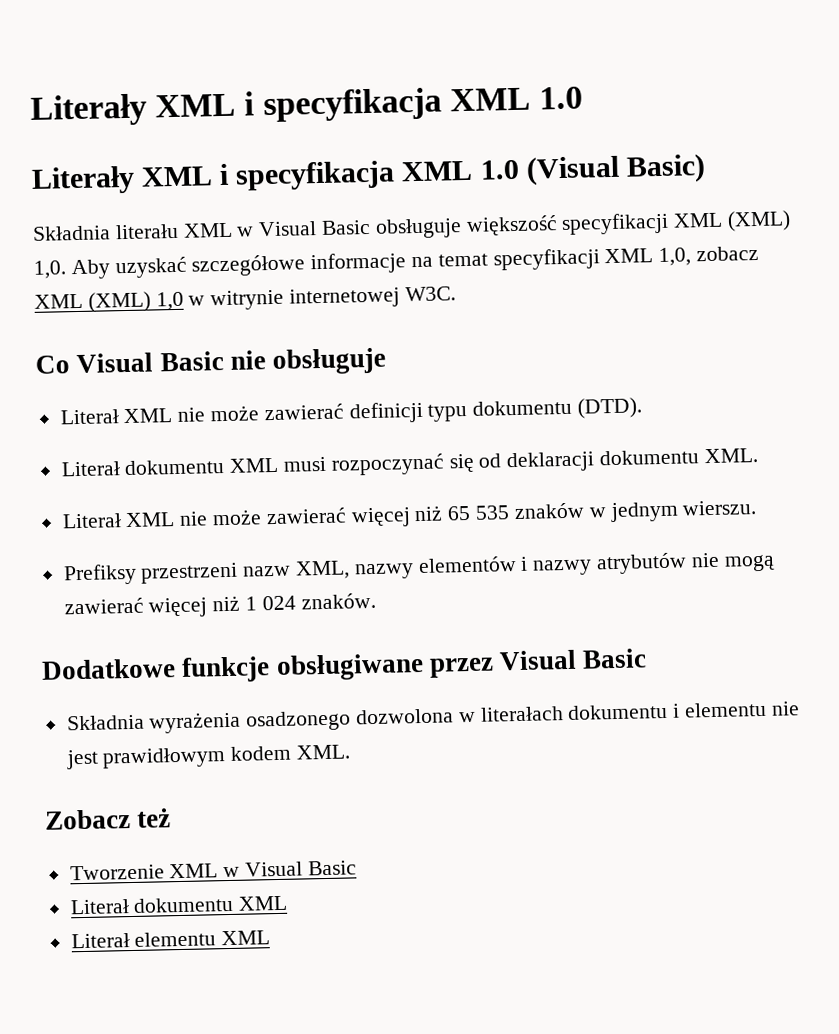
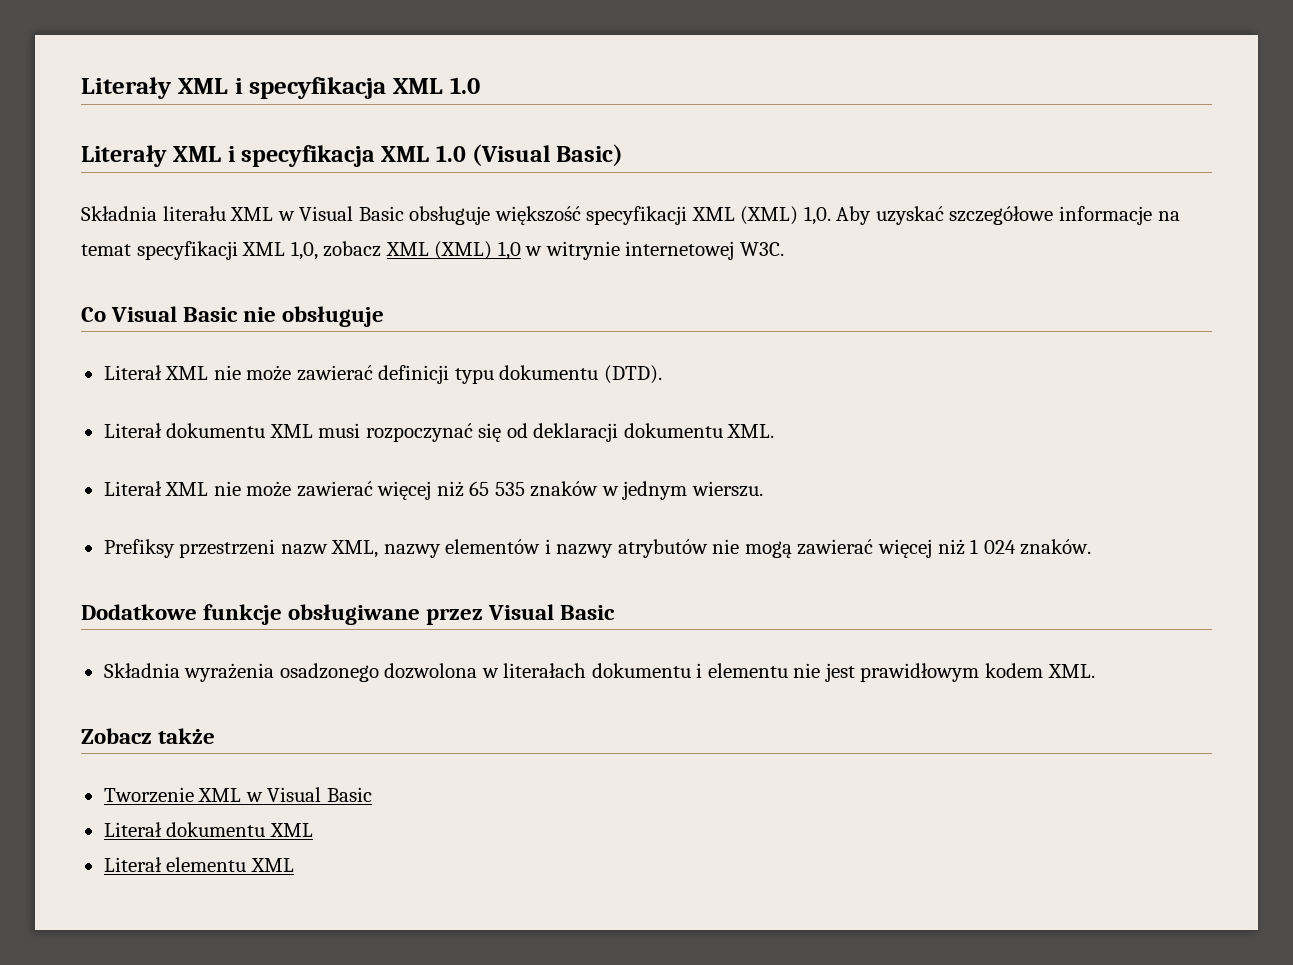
- Zobacz też
+ Zobacz także

